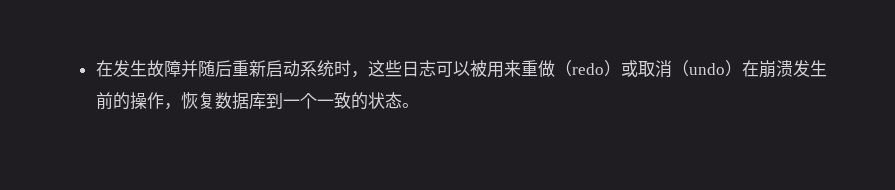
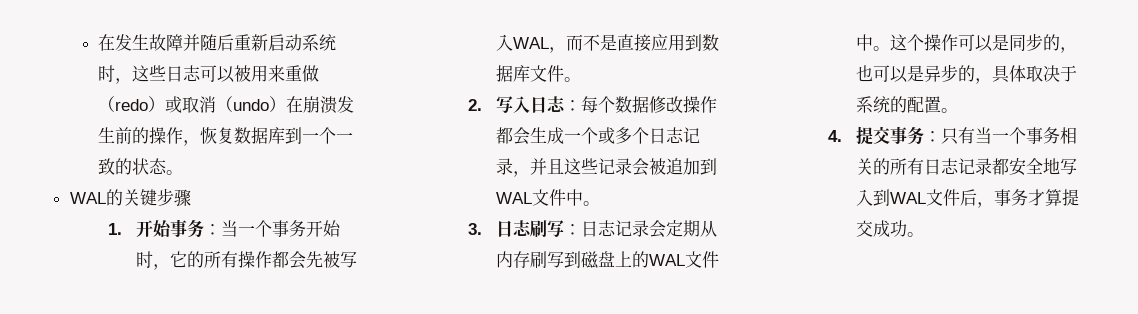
+ WAL的关键步骤
+ 1.开始事务：当一个事务开始时，它的所有操作都会先被写入WAL，而不是直接应用到数据库文件。
+ 2.写入日志：每个数据修改操作都会生成一个或多个日志记录，并且这些记录会被追加到WAL文件中。
+ 3.日志刷写：日志记录会定期从内存刷写到磁盘上的WAL文件中。这个操作可以是同步的，也可以是异步的，具体取决于系统的配置。
+ 4.提交事务：只有当一个事务相关的所有日志记录都安全地写入到WAL文件后，事务才算提交成功。

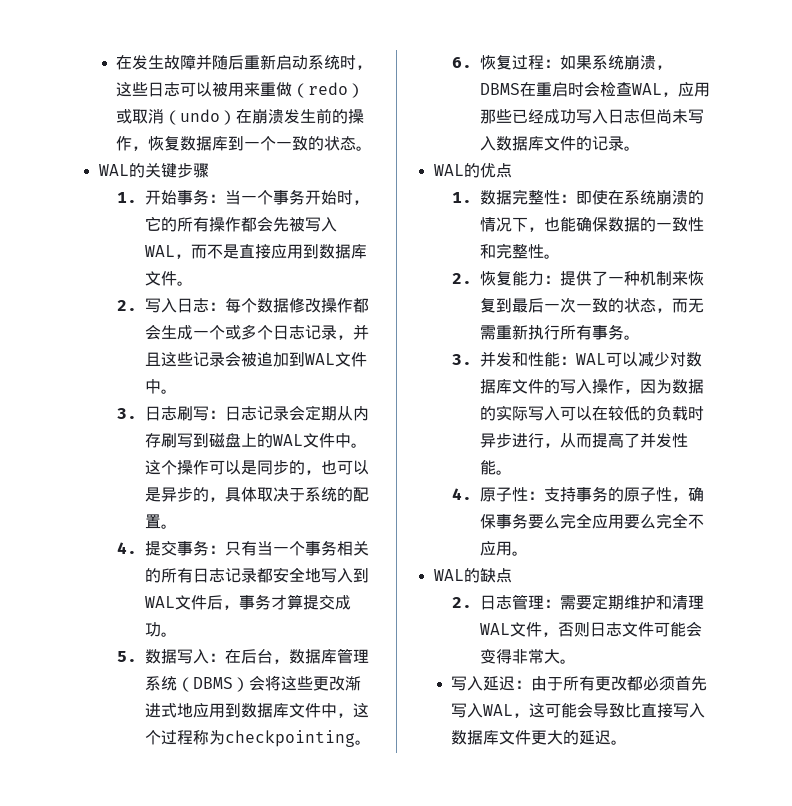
+ 5.数据写入：在后台，数据库管理系统（DBMS）会将这些更改渐进式地应用到数据库文件中，这个过程称为checkpointing。
+ 6.恢复过程：如果系统崩溃，DBMS在重启时会检查WAL，应用那些已经成功写入日志但尚未写入数据库文件的记录。
+ WAL的优点
+ 1.数据完整性：即使在系统崩溃的情况下，也能确保数据的一致性和完整性。
+ 2.恢复能力：提供了一种机制来恢复到最后一次一致的状态，而无需重新执行所有事务。
+ 3.并发和性能：WAL可以减少对数据库文件的写入操作，因为数据的实际写入可以在较低的负载时异步进行，从而提高了并发性能。
+ 4.原子性：支持事务的原子性，确保事务要么完全应用要么完全不应用。
+ WAL的缺点
+ 2.日志管理：需要定期维护和清理WAL文件，否则日志文件可能会变得非常大。
+ 写入延迟：由于所有更改都必须首先写入WAL，这可能会导致比直接写入数据库文件更大的延迟。

